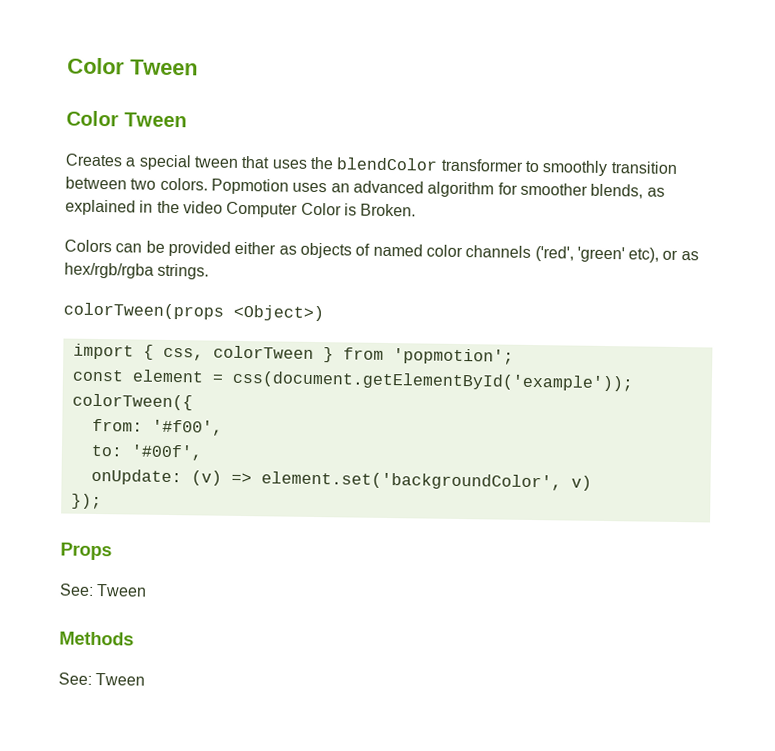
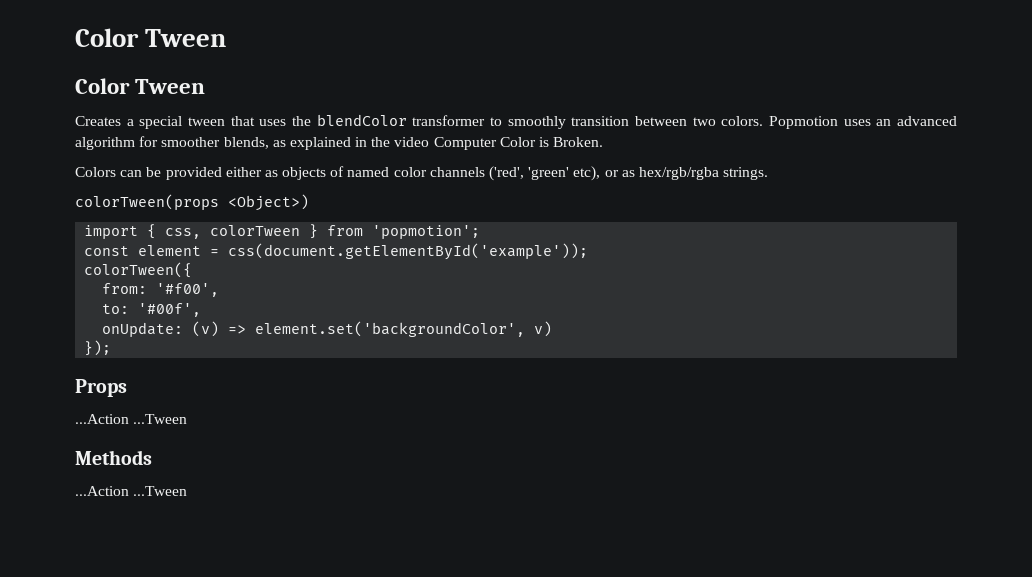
  Props
- See: Tween
+ ...Action ...Tween
  Methods
- See: Tween
+ ...Action ...Tween

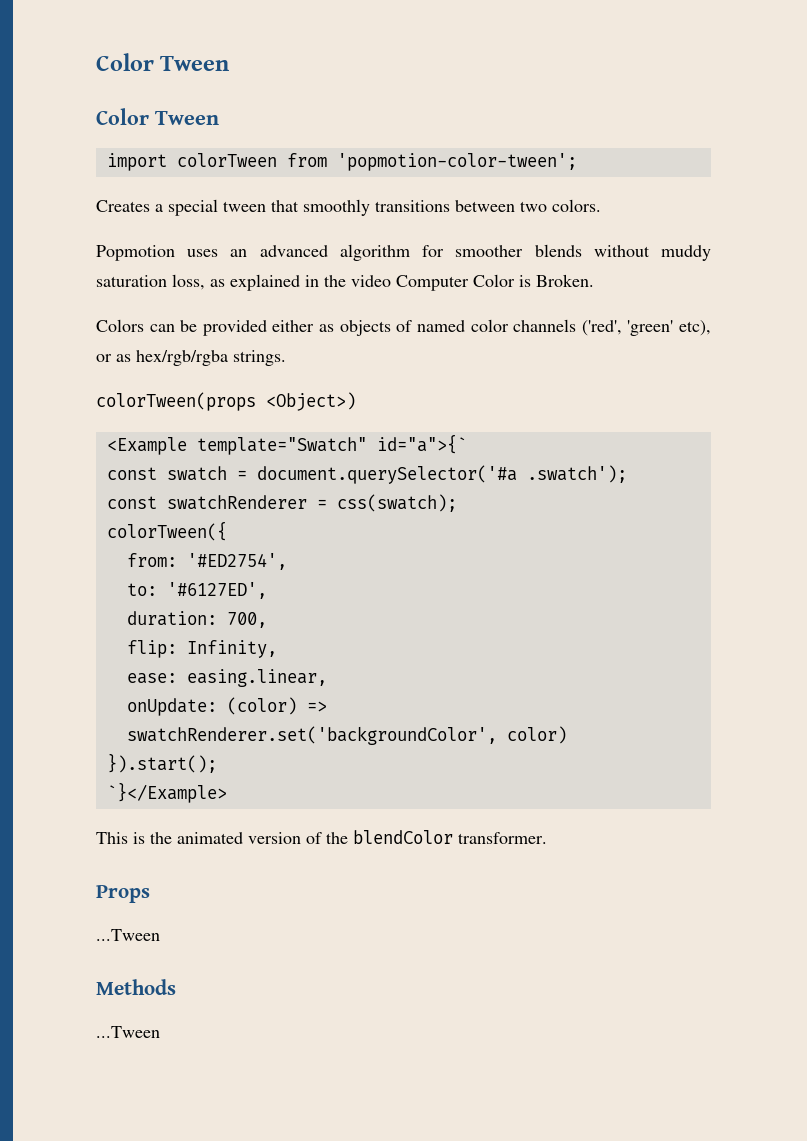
+ import colorTween from 'popmotion-color-tween';
- Creates a special tween that uses the blendColor transformer to smoothly transition between two colors. Popmotion uses an advanced algorithm for smoother blends, as explained in the video Computer Color is Broken.
+ Creates a special tween that smoothly transitions between two colors.
+ Popmotion uses an advanced algorithm for smoother blends without muddy saturation loss, as explained in the video Computer Color is Broken.
- import { css, colorTween } from 'popmotion';
- const element = css(document.getElementById('example'));
+ <Example template="Swatch" id="a">{`
+ const swatch = document.querySelector('#a .swatch');
+ const swatchRenderer = css(swatch);
- from: '#f00',
+ from: '#ED2754',
- to: '#00f',
- onUpdate: (v) => element.set('backgroundColor', v)
- });
+ to: '#6127ED',
+ duration: 700,
+ flip: Infinity,
+ ease: easing.linear,
+ onUpdate: (color) => swatchRenderer.set('backgroundColor', color)
+ }).start();
+ `}</Example>
+ This is the animated version of the blendColor transformer.
  Props
- ...Action ...Tween
+ ...Tween
  Methods
- ...Action ...Tween
+ ...Tween

